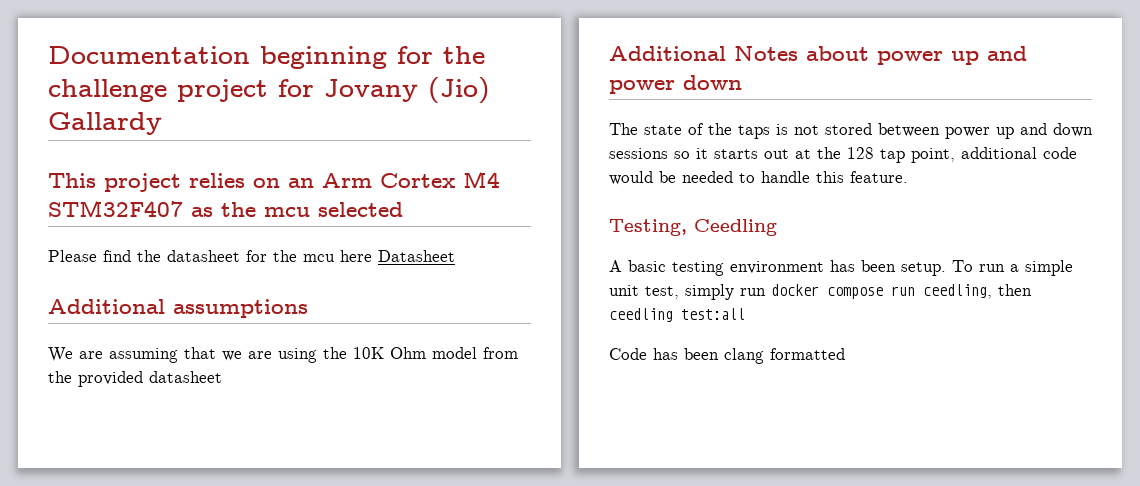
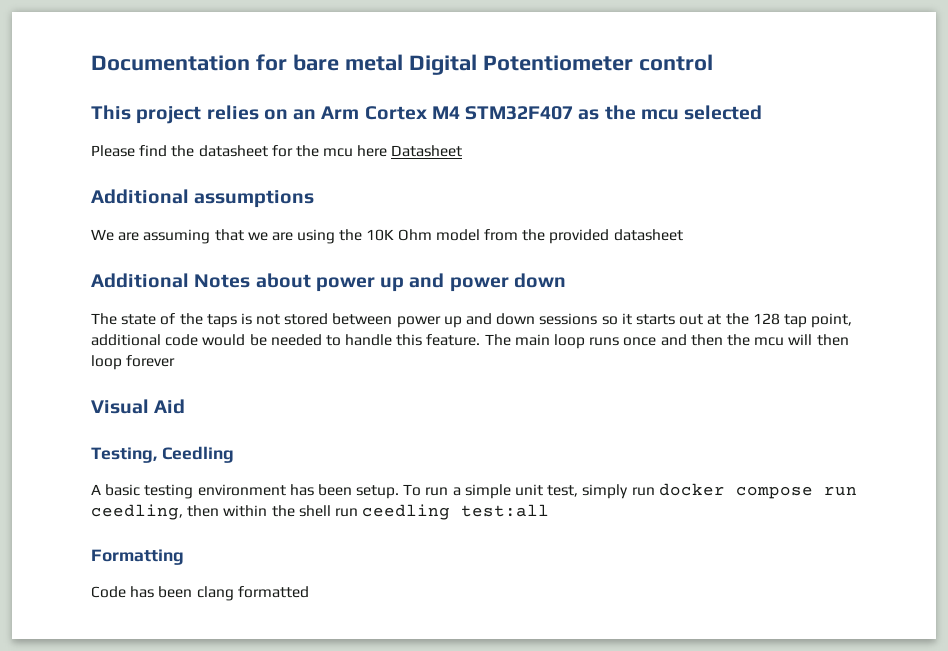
- Documentation beginning for the challenge project for Jovany (Jio) Gallardy
+ Documentation for bare metal Digital Potentiometer control
+ The main loop runs once and then the mcu will then loop forever
+ Visual Aid
- To run a simple unit test, simply run docker compose run ceedling, then ceedling test:all
+ To run a simple unit test, simply run docker compose run ceedling, then within the shell run ceedling test:all
+ Formatting

